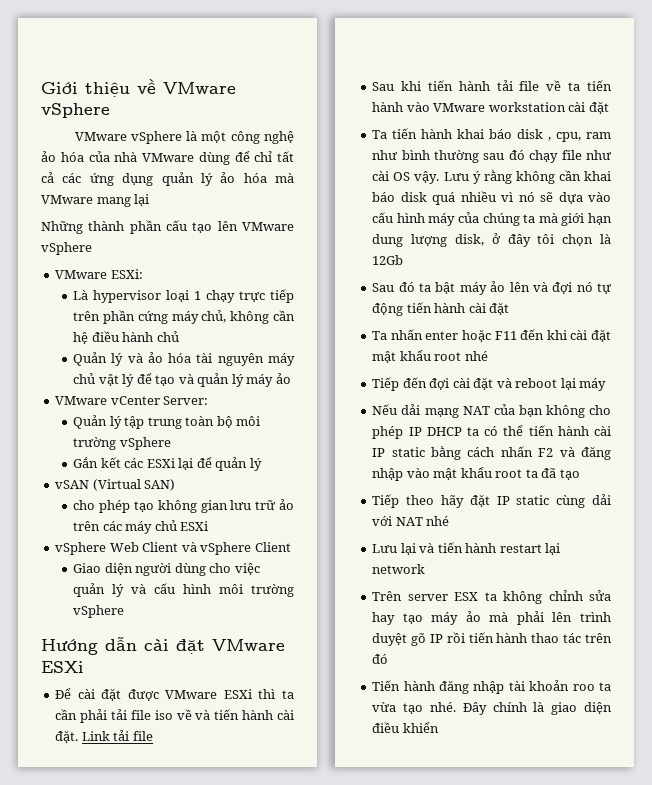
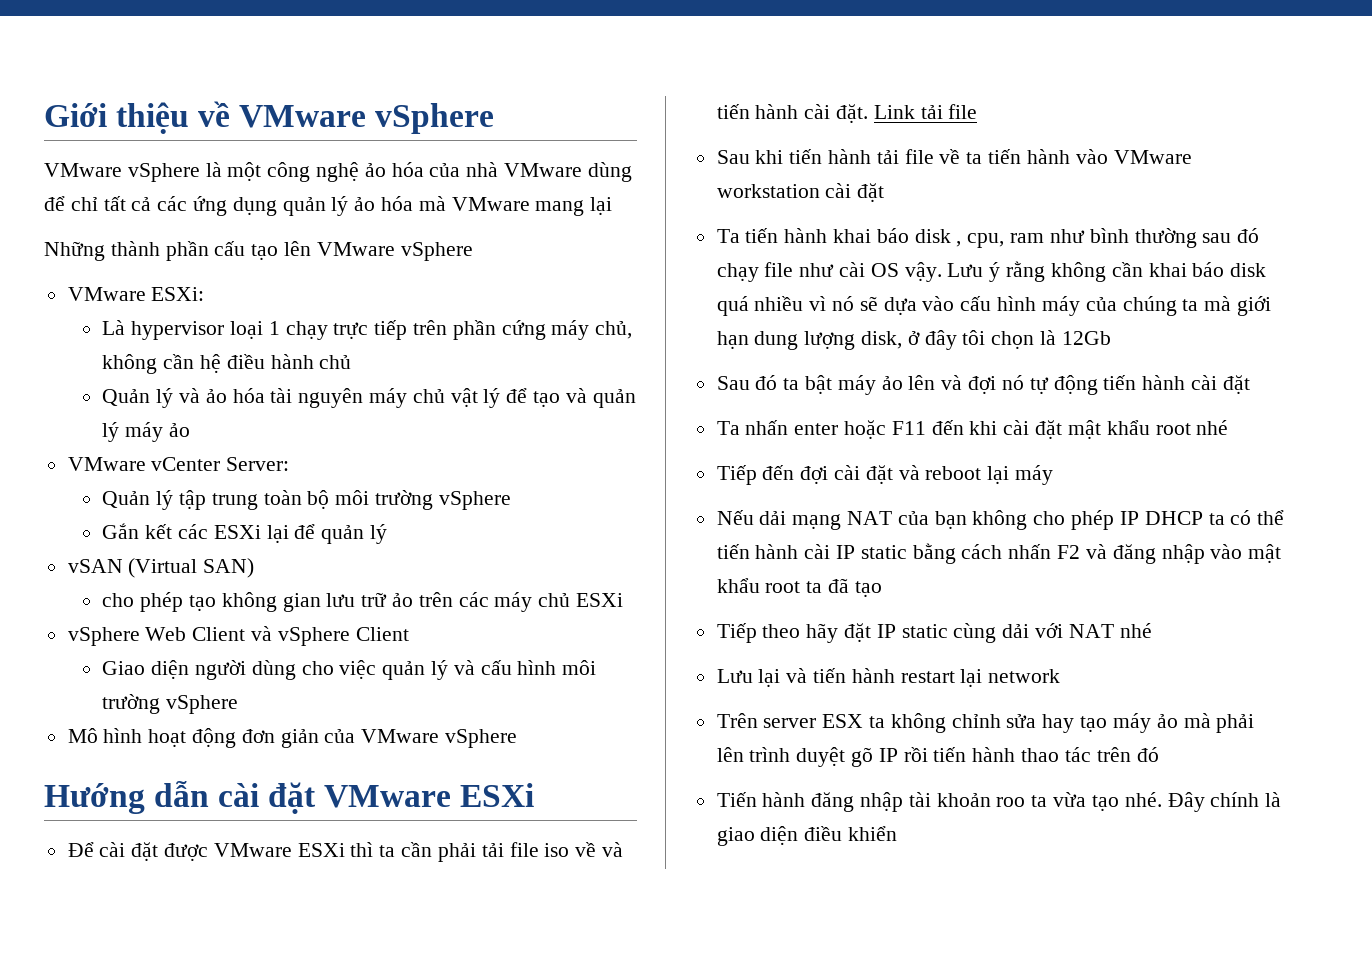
+ Mô hình hoạt động đơn giản của VMware vSphere

